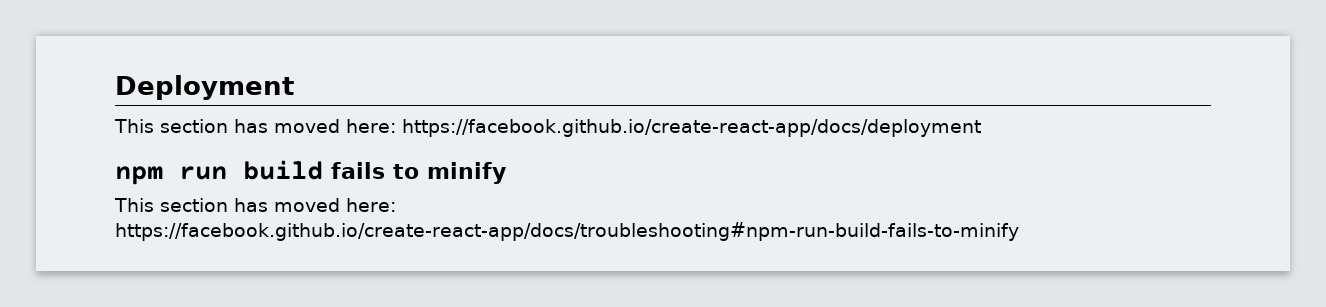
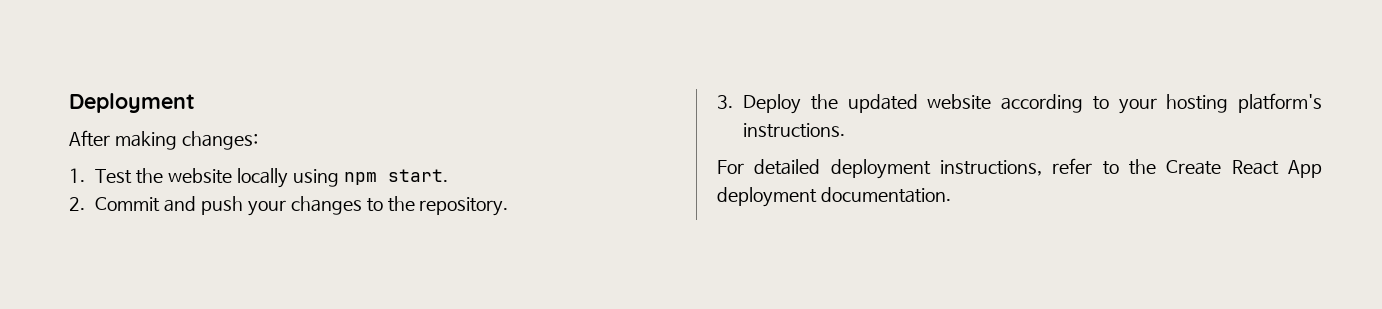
- This section has moved here: https://facebook.github.io/create-react-app/docs/deployment
- npm run build fails to minify
- This section has moved here: https://facebook.github.io/create-react-app/docs/troubleshooting#npm-run-build-fails-to-minify
+ After making changes:
+ 1. Test the website locally using npm start.
+ 2. Commit and push your changes to the repository.
+ 3. Deploy the updated website according to your hosting platform's instructions.
+ For detailed deployment instructions, refer to the Create React App deployment documentation.

